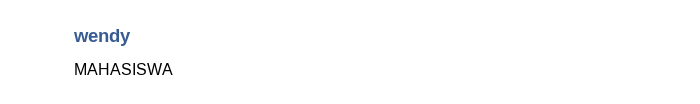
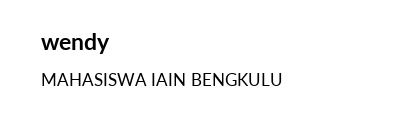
- MAHASISWA
+ MAHASISWA IAIN BENGKULU

